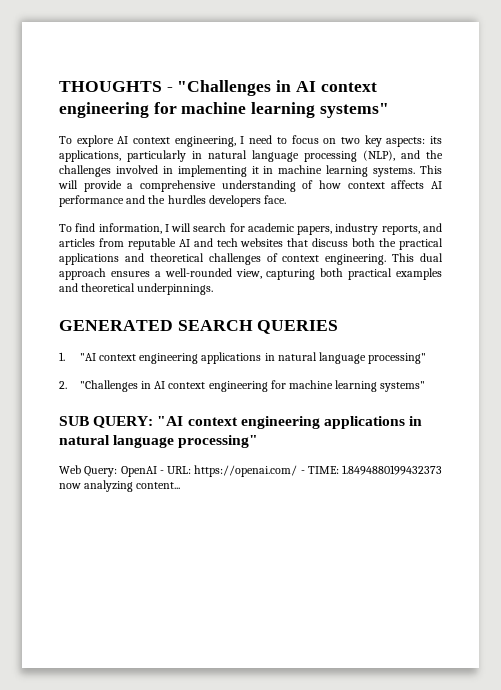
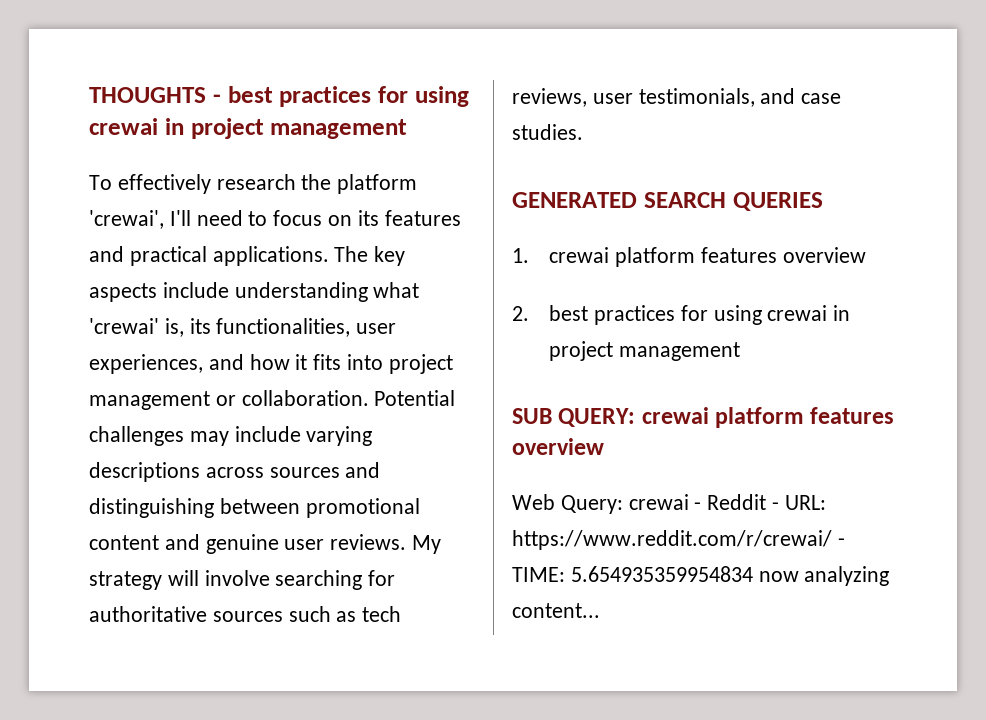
- THOUGHTS - "Challenges in AI context engineering for machine learning systems"
- To explore AI context engineering, I need to focus on two key aspects: its applications, particularly in natural language processing (NLP), and the challenges involved in implementing it in machine learning systems. This will provide a comprehensive understanding of how context affects AI performance and the hurdles developers face.
- To find information, I will search for academic papers, industry reports, and articles from reputable AI and tech websites that discuss both the practical applications and theoretical challenges of context engineering. This dual approach ensures a well-rounded view, capturing both practical examples and theoretical underpinnings.
+ THOUGHTS - best practices for using crewai in project management
+ To effectively research the platform 'crewai', I'll need to focus on its features and practical applications. The key aspects include understanding what 'crewai' is, its functionalities, user experiences, and how it fits into project management or collaboration. Potential challenges may include varying descriptions across sources and distinguishing between promotional content and genuine user reviews. My strategy will involve searching for authoritative sources such as tech reviews, user testimonials, and case studies.
  GENERATED SEARCH QUERIES
- 1. "AI context engineering applications in natural language processing"
- 2. "Challenges in AI context engineering for machine learning systems"
- SUB QUERY: "AI context engineering applications in natural language processing"
+ 1. crewai platform features overview
+ 2. best practices for using crewai in project management
+ SUB QUERY: crewai platform features overview
- Web Query: OpenAI - URL: https://openai.com/ - TIME: 1.8494880199432373 now analyzing content...
+ Web Query: crewai - Reddit - URL: https://www.reddit.com/r/crewai/ - TIME: 5.654935359954834 now analyzing content...

